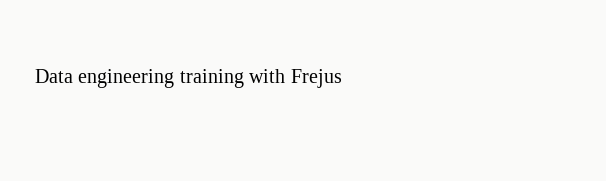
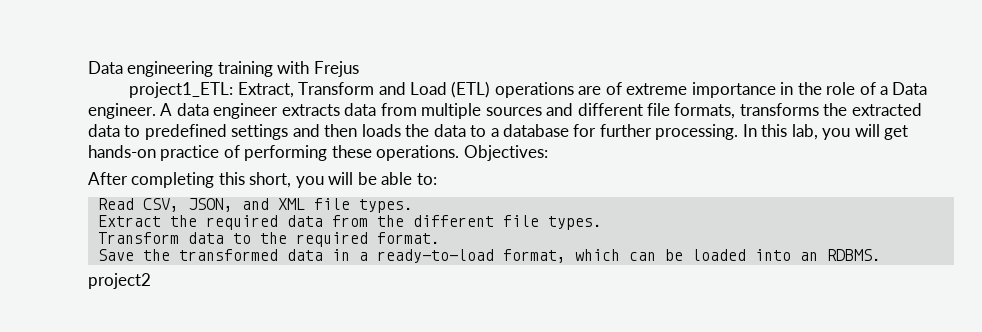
+ project1_ETL: Extract, Transform and Load (ETL) operations are of extreme importance in the role of a Data engineer. A data engineer extracts data from multiple sources and different file formats, transforms the extracted data to predefined settings and then loads the data to a database for further processing. In this lab, you will get hands-on practice of performing these operations. Objectives:
+ After completing this short, you will be able to:
+ Read CSV, JSON, and XML file types.
+ Extract the required data from the different file types.
+ Transform data to the required format.
+ Save the transformed data in a ready-to-load format, which can be loaded into an RDBMS.
+ project2

